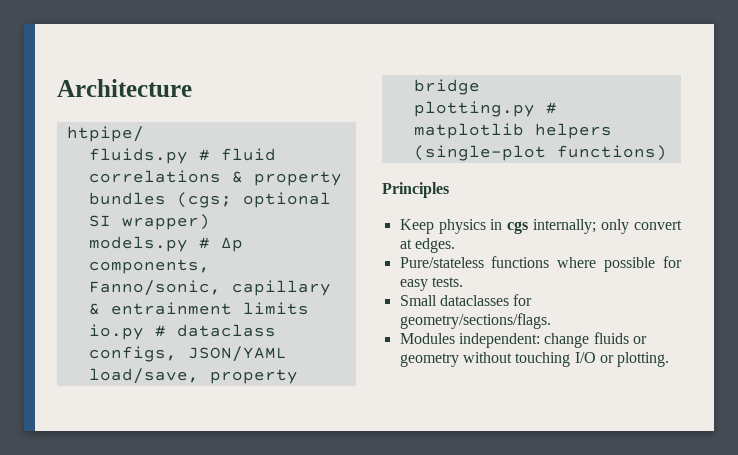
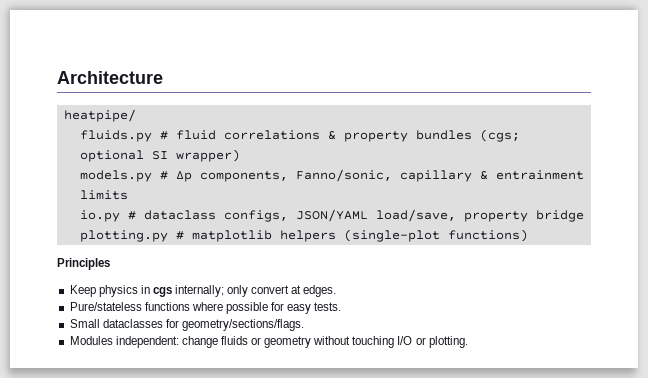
- htpipe/
+ heatpipe/

